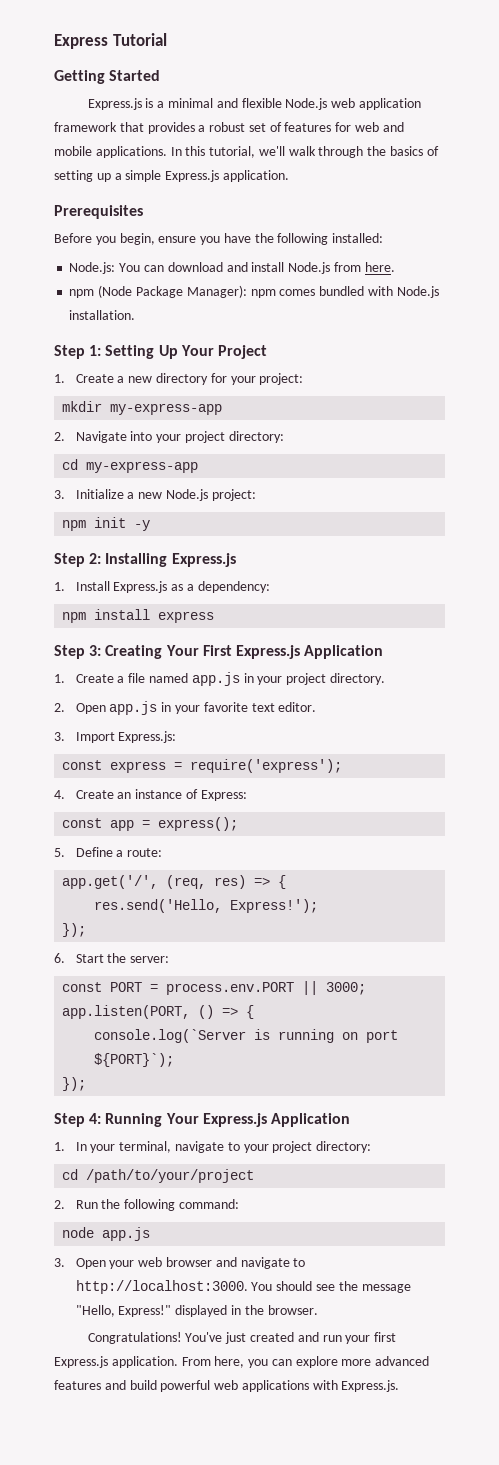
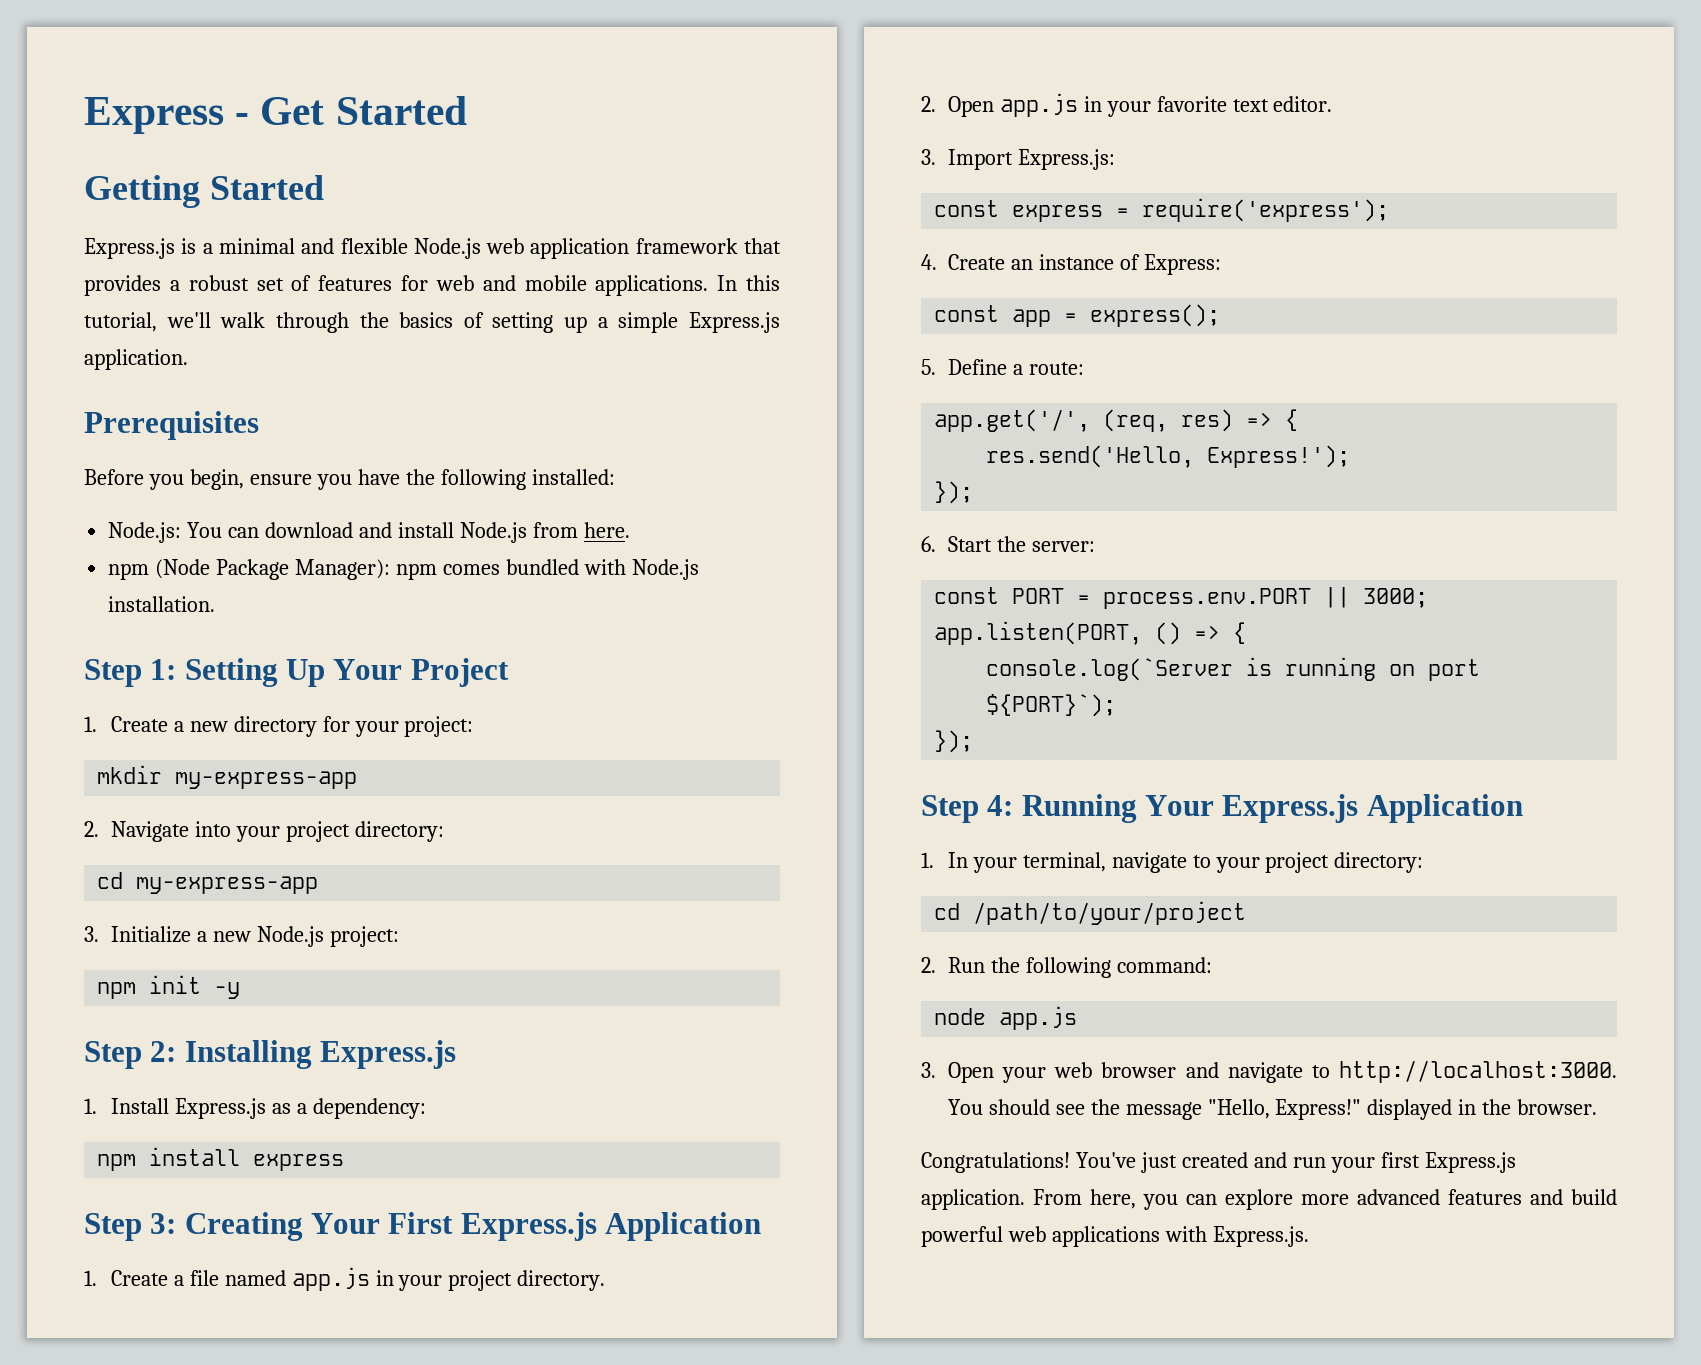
- Express Tutorial
+ Express - Get Started

